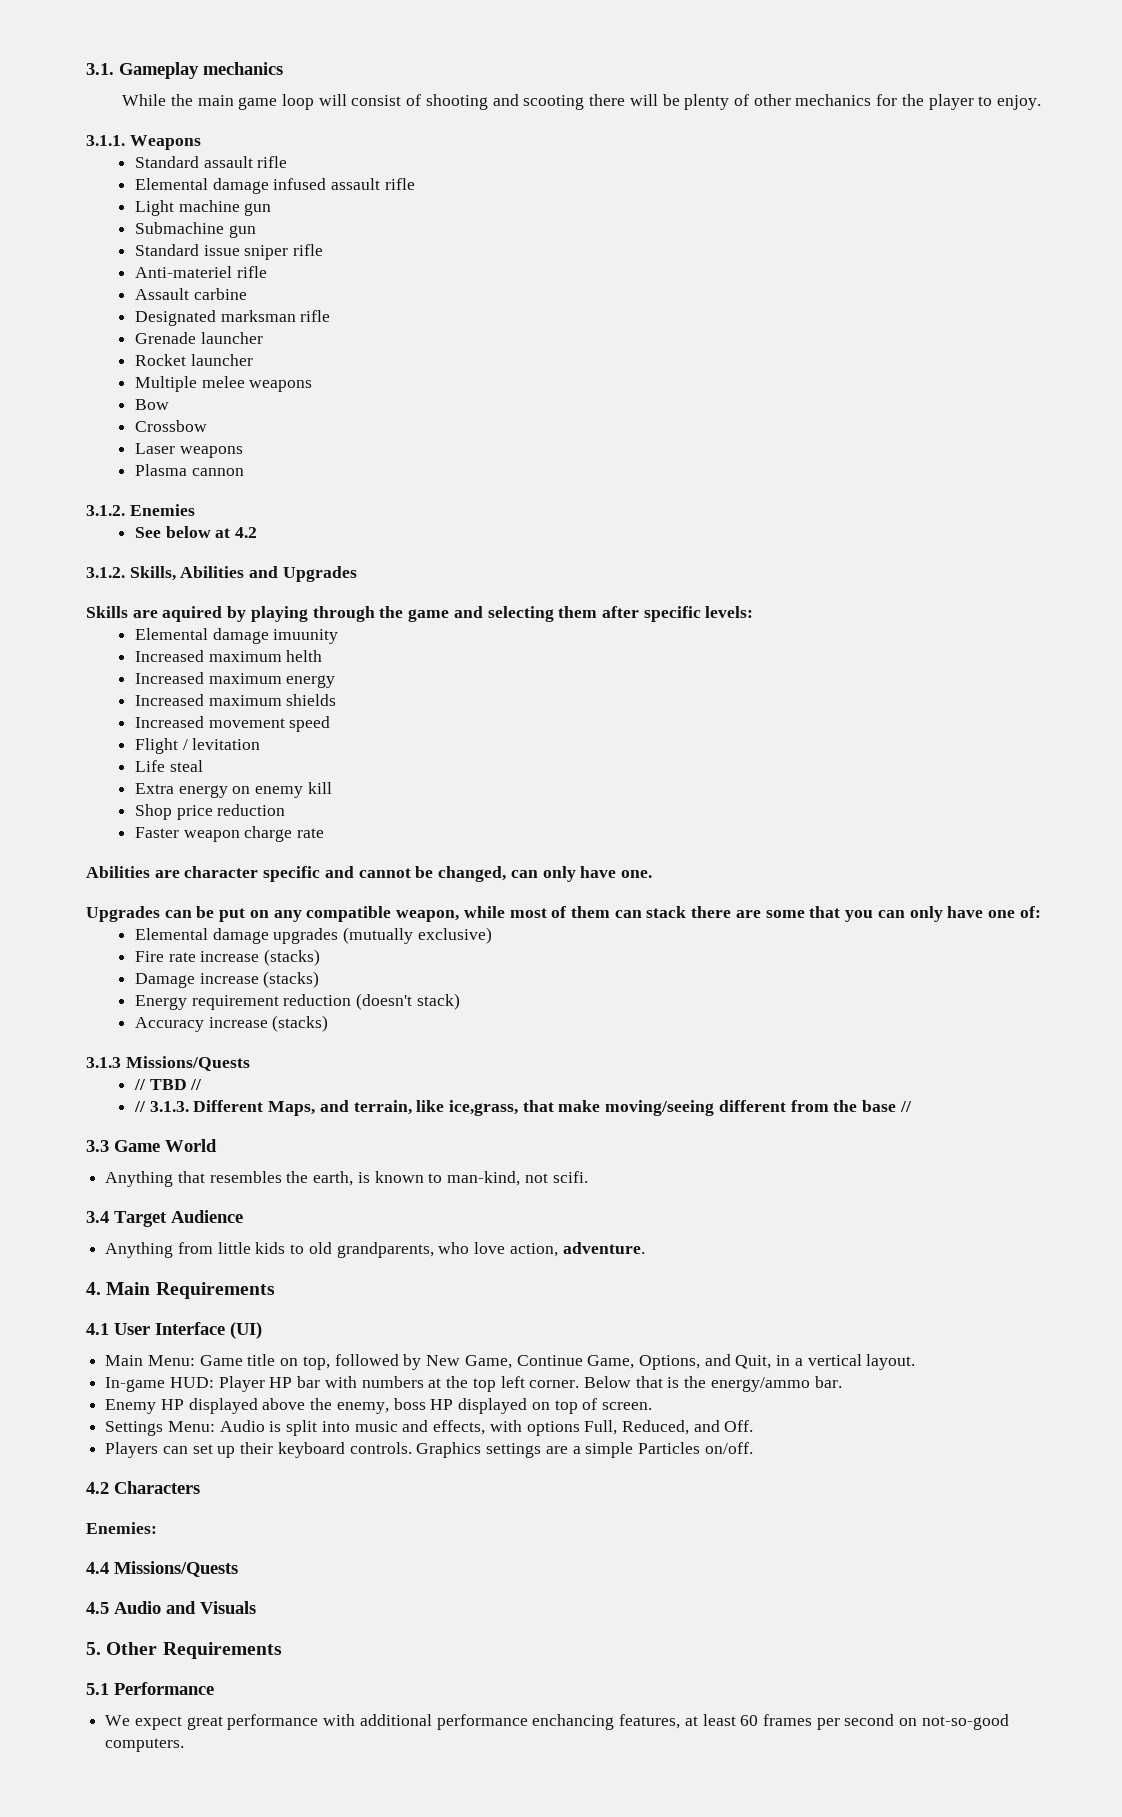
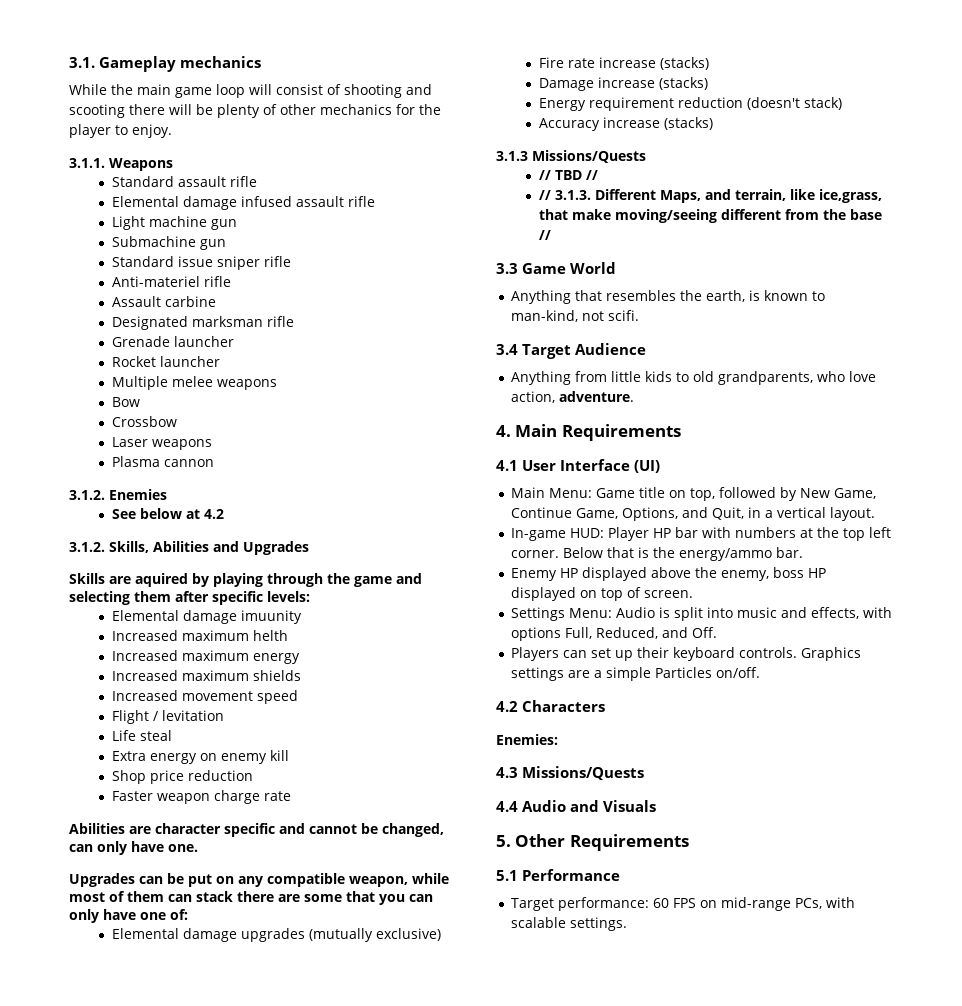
- 4.4 Missions/Quests
- 4.5 Audio and Visuals
+ 4.3 Missions/Quests
+ 4.4 Audio and Visuals
- We expect great performance with additional performance enchancing features, at least 60 frames per second on not-so-good computers.
+ Target performance: 60 FPS on mid-range PCs, with scalable settings.

